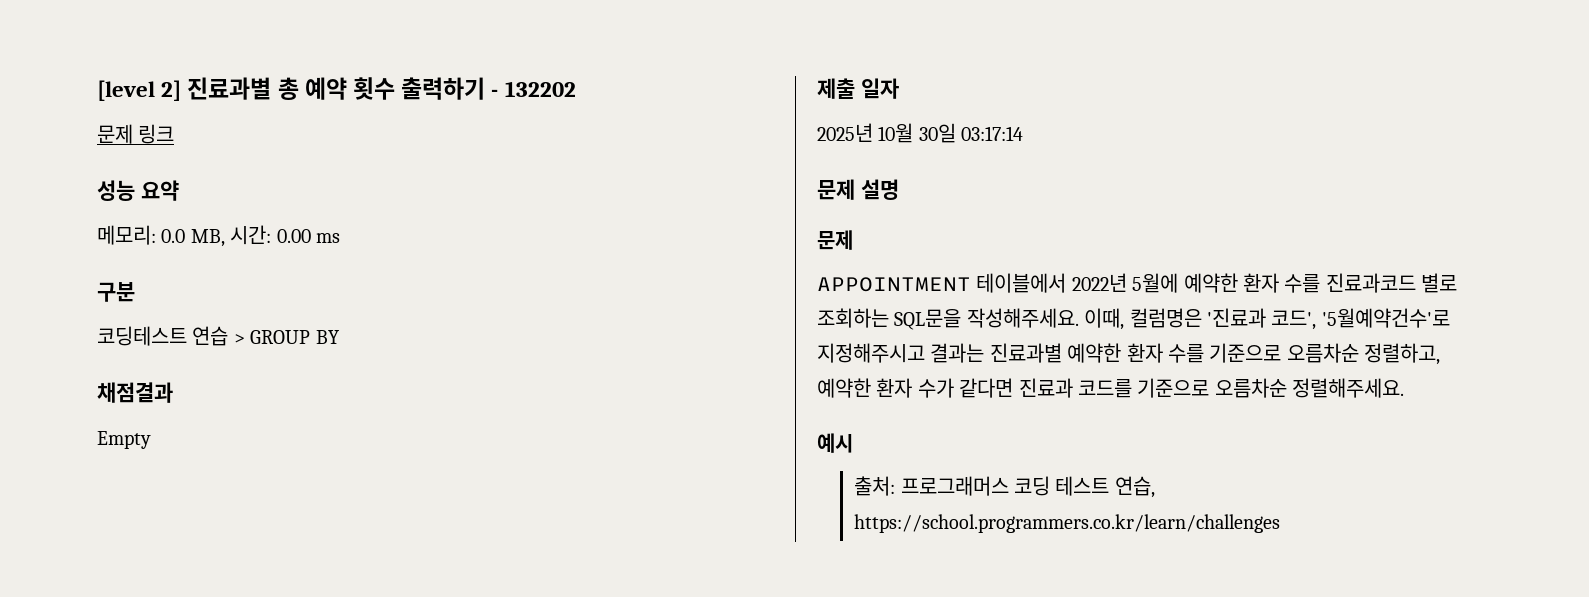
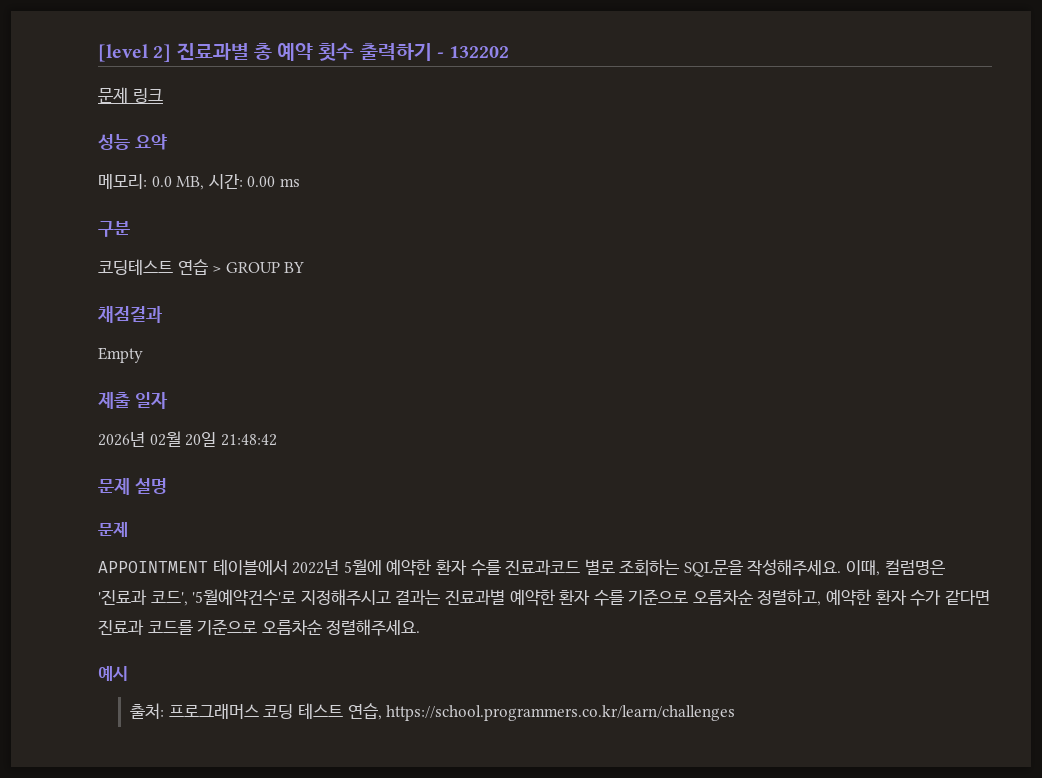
- 2025년 10월 30일 03:17:14
+ 2026년 02월 20일 21:48:42

